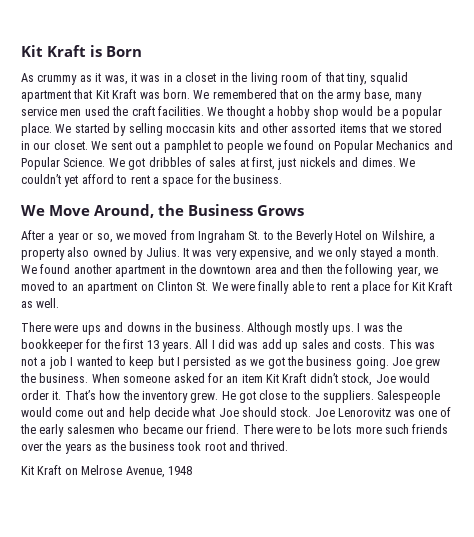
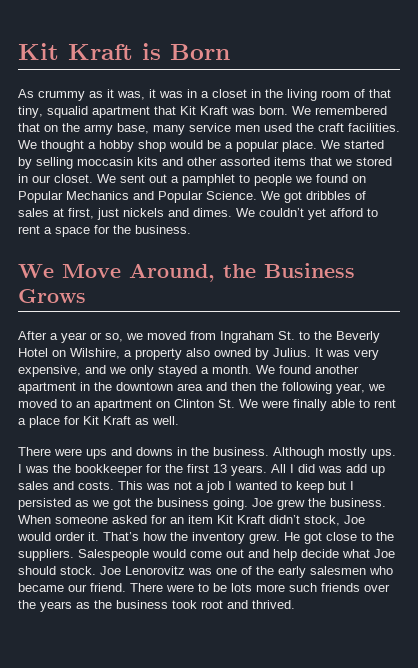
- Kit Kraft on Melrose Avenue, 1948

